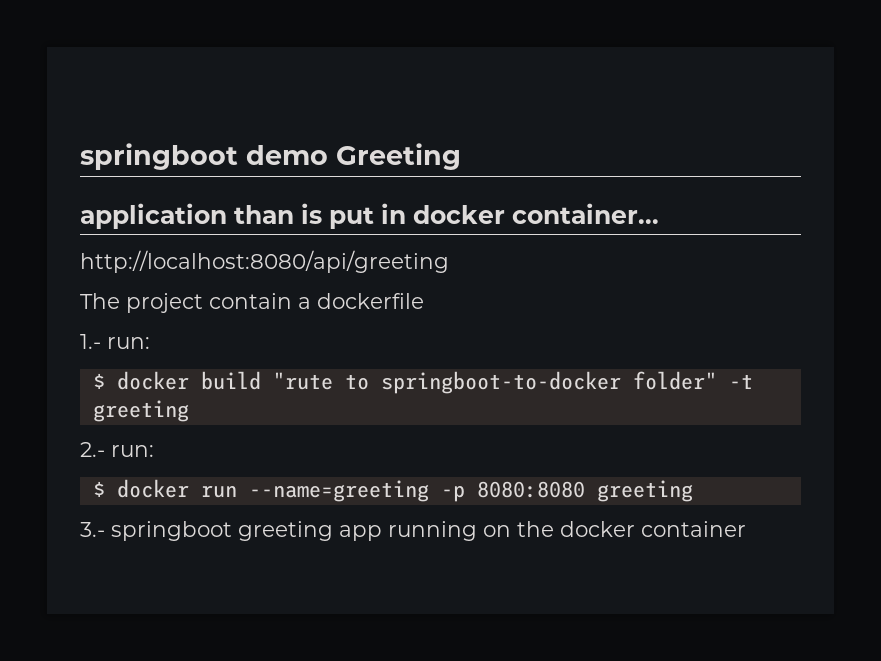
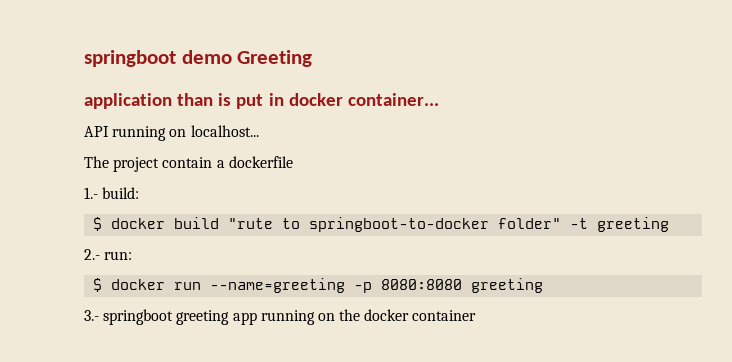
- http://localhost:8080/api/greeting
+ API running on localhost...
- 1.- run:
+ 1.- build:

